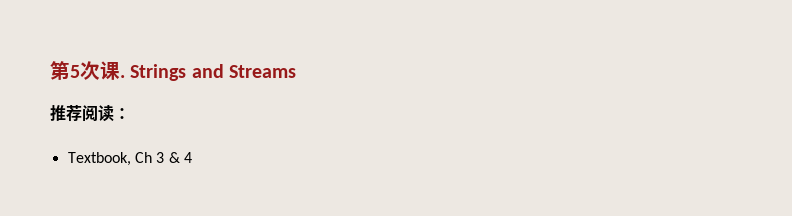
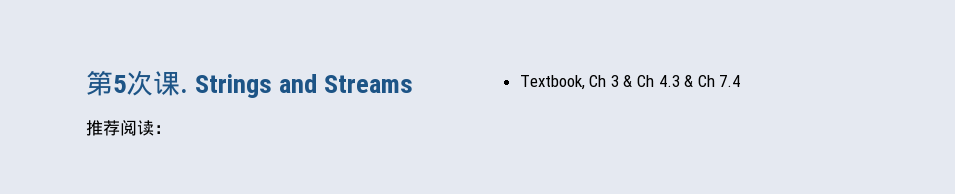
- Textbook, Ch 3 & 4
+ Textbook, Ch 3 & Ch 4.3 & Ch 7.4

